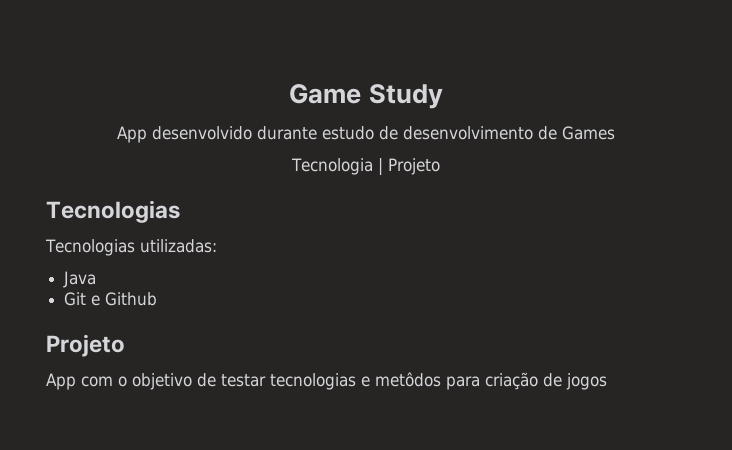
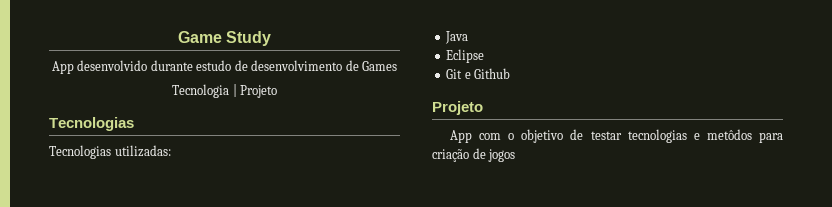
+ Eclipse

